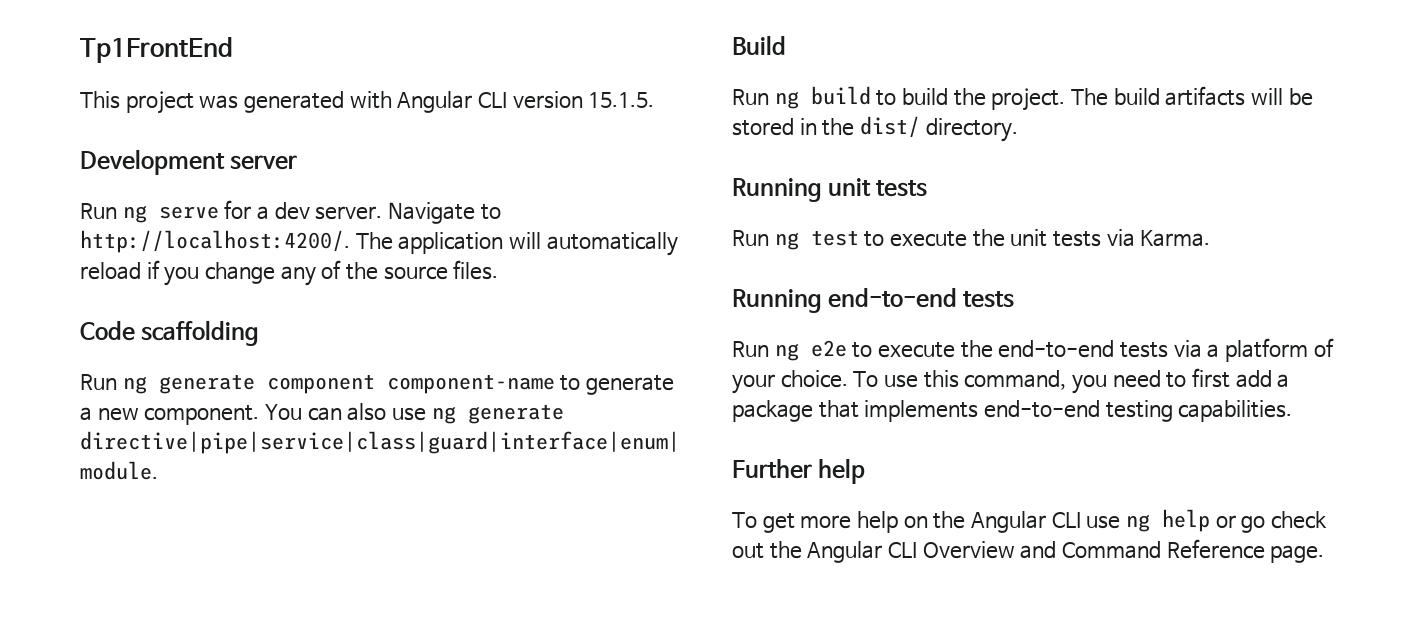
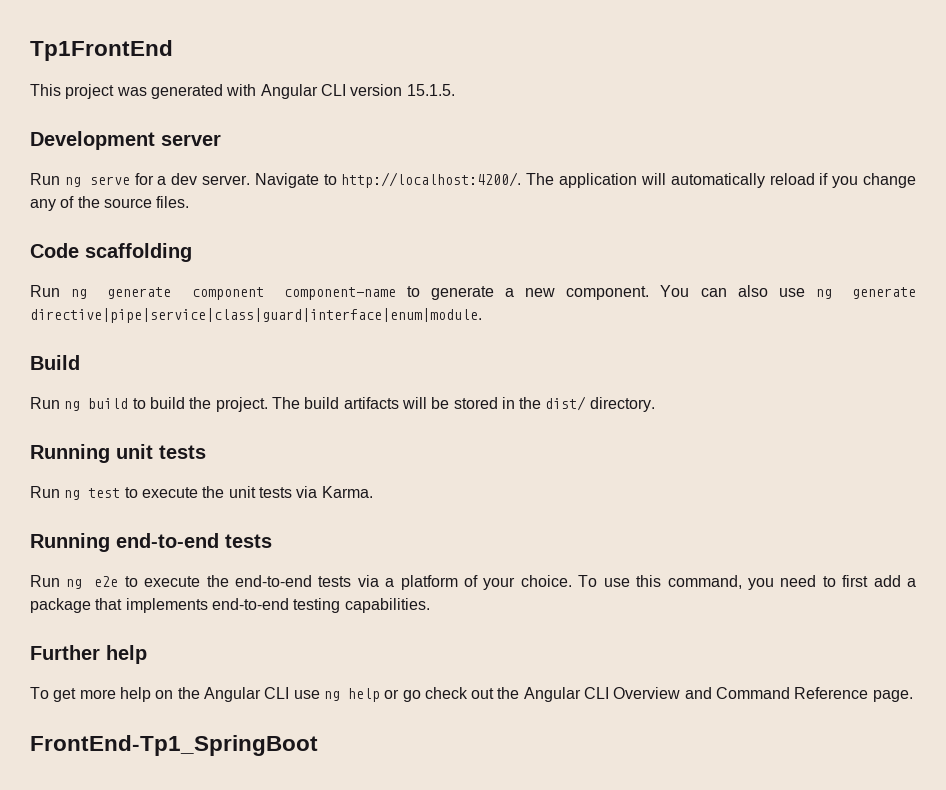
+ FrontEnd-Tp1_SpringBoot

